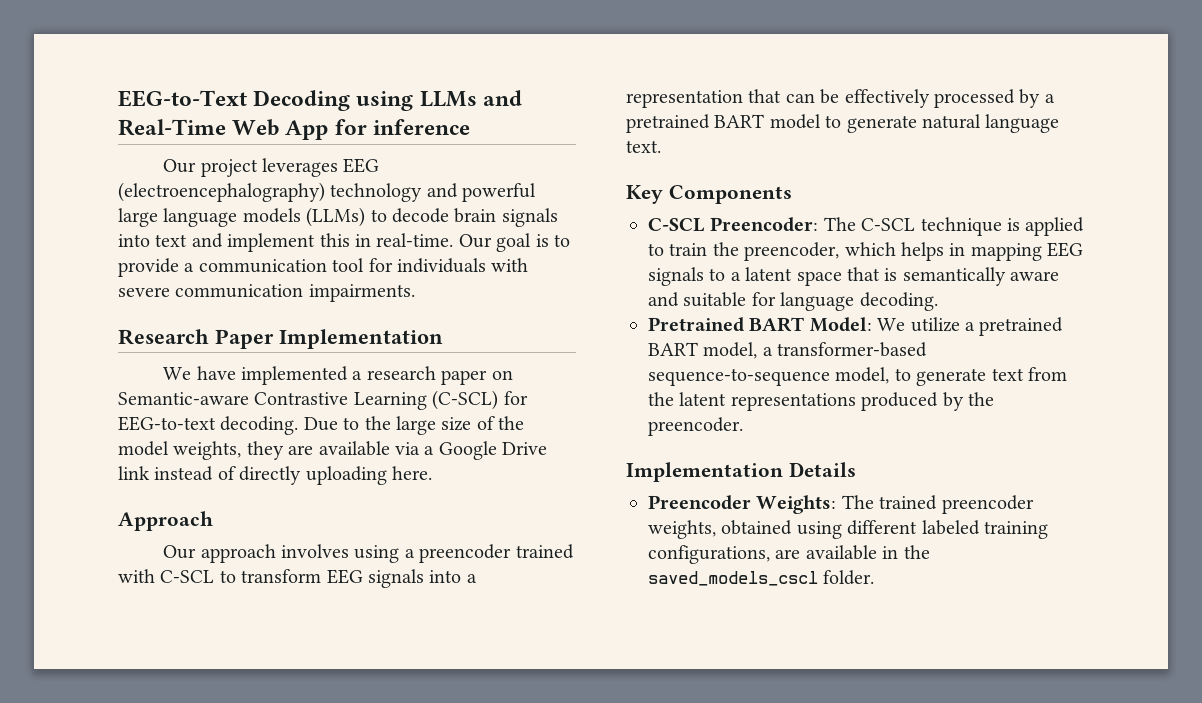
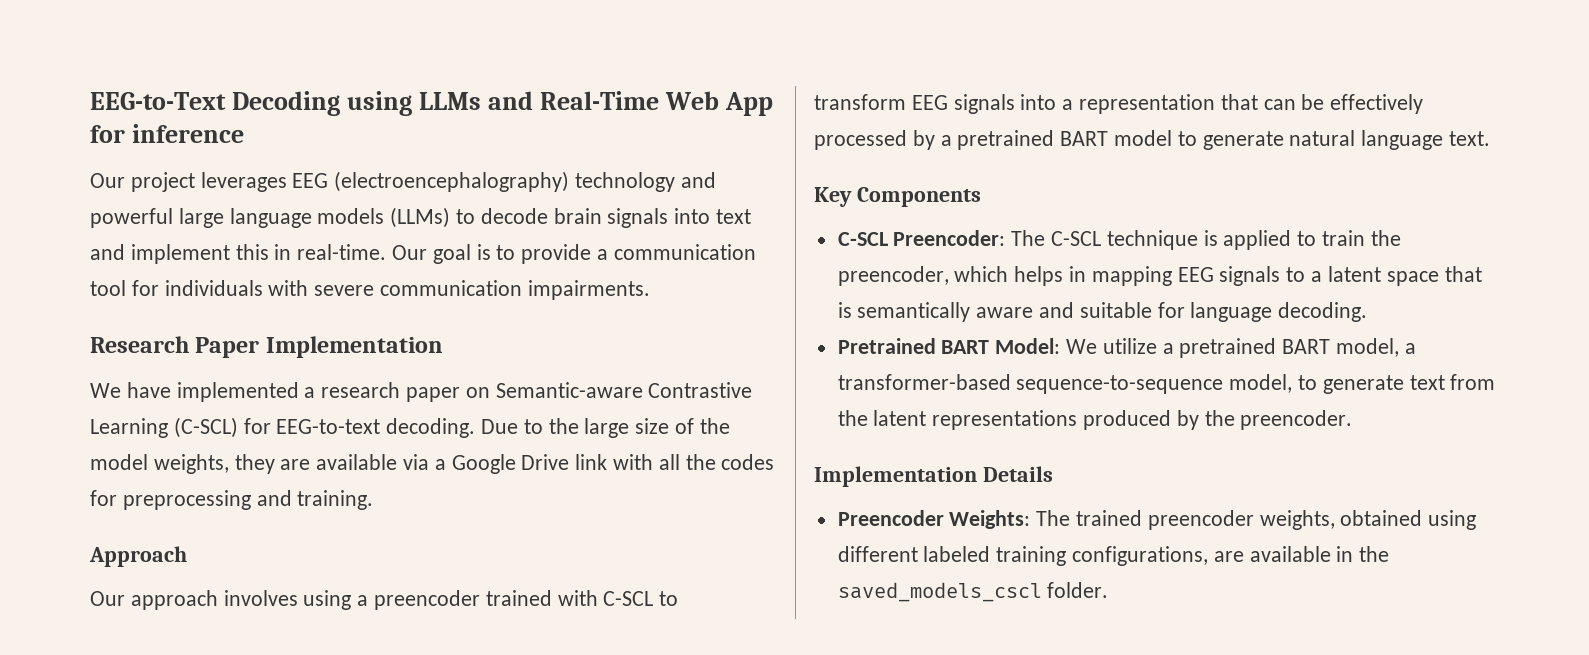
- Due to the large size of the model weights, they are available via a Google Drive link instead of directly uploading here.
+ Due to the large size of the model weights, they are available via a Google Drive link with all the codes for preprocessing and training.

